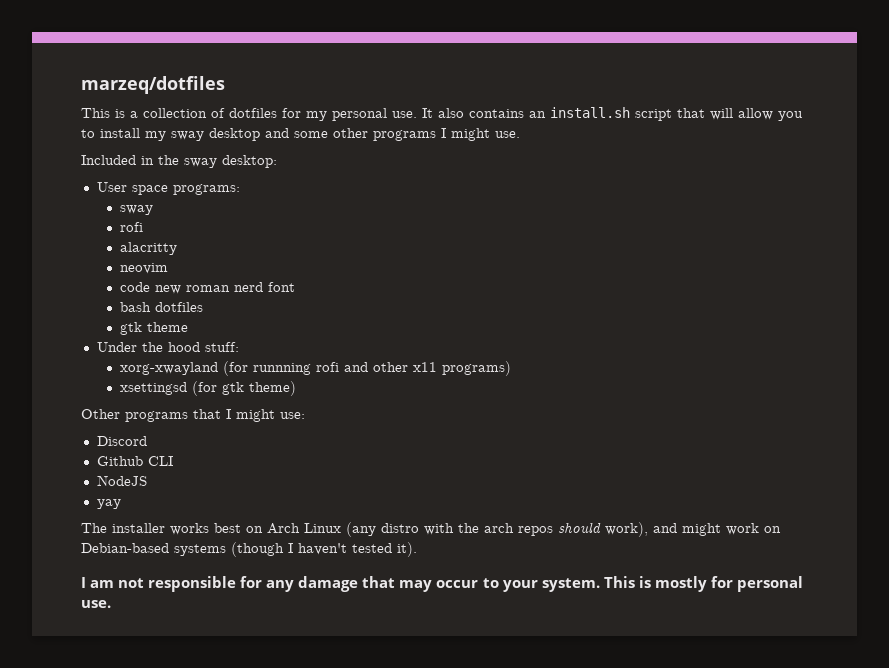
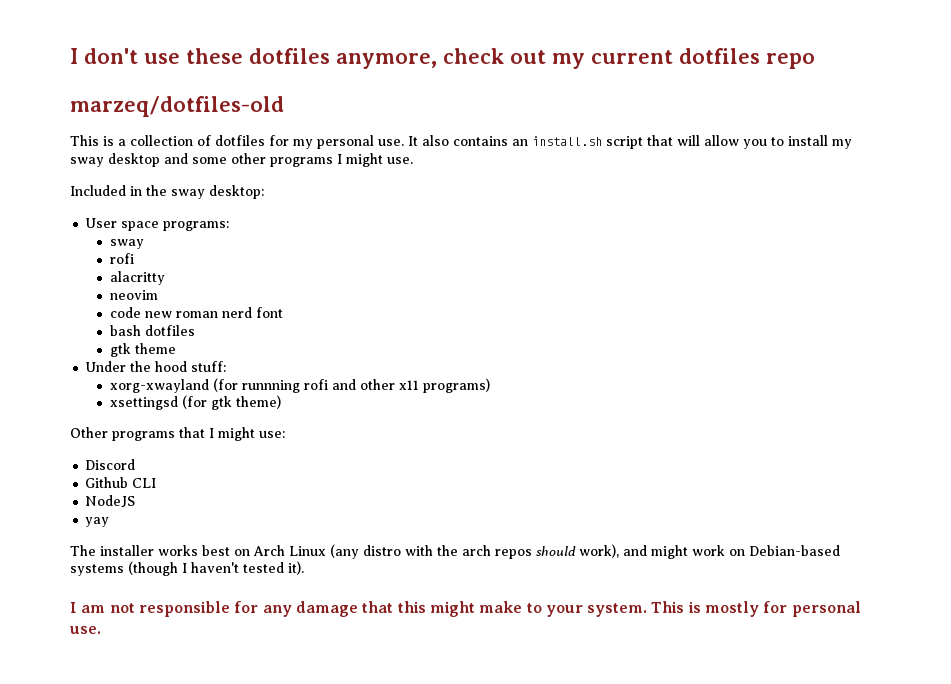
- marzeq/dotfiles
+ I don't use these dotfiles anymore, check out my current dotfiles repo
+ marzeq/dotfiles-old
- I am not responsible for any damage that may occur to your system.
+ I am not responsible for any damage that this might make to your system.

